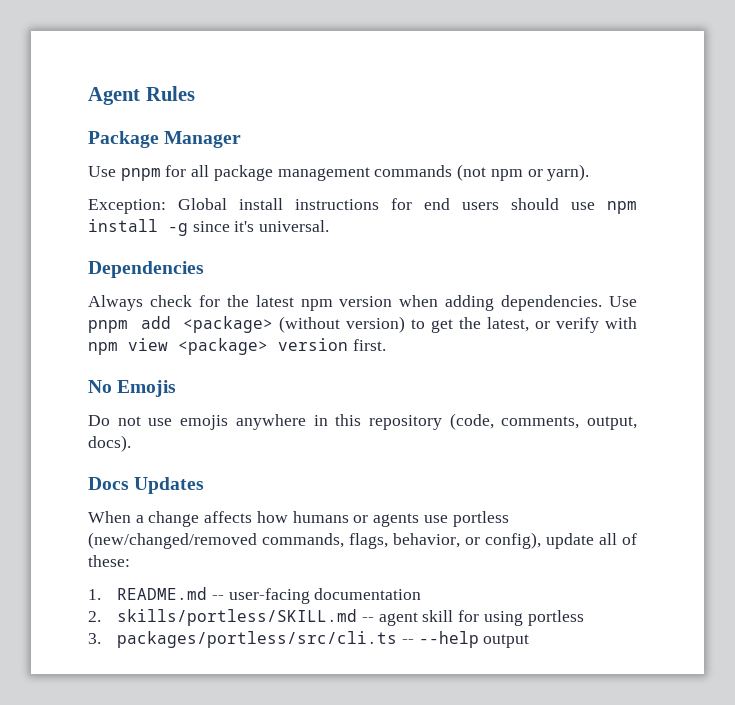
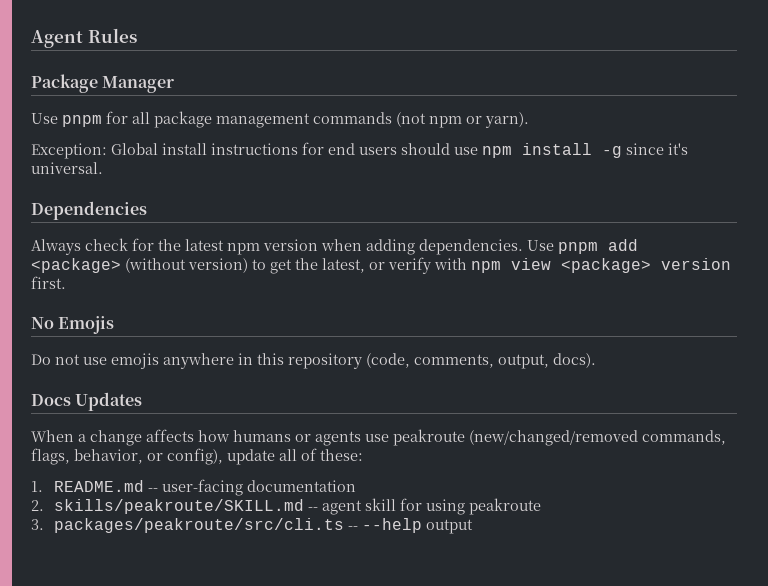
- When a change affects how humans or agents use portless (new/changed/removed commands, flags, behavior, or config), update all of these:
+ When a change affects how humans or agents use peakroute (new/changed/removed commands, flags, behavior, or config), update all of these:
- 2. skills/portless/SKILL.md -- agent skill for using portless
+ 2. skills/peakroute/SKILL.md -- agent skill for using peakroute
- 3. packages/portless/src/cli.ts -- --help output
+ 3. packages/peakroute/src/cli.ts -- --help output

